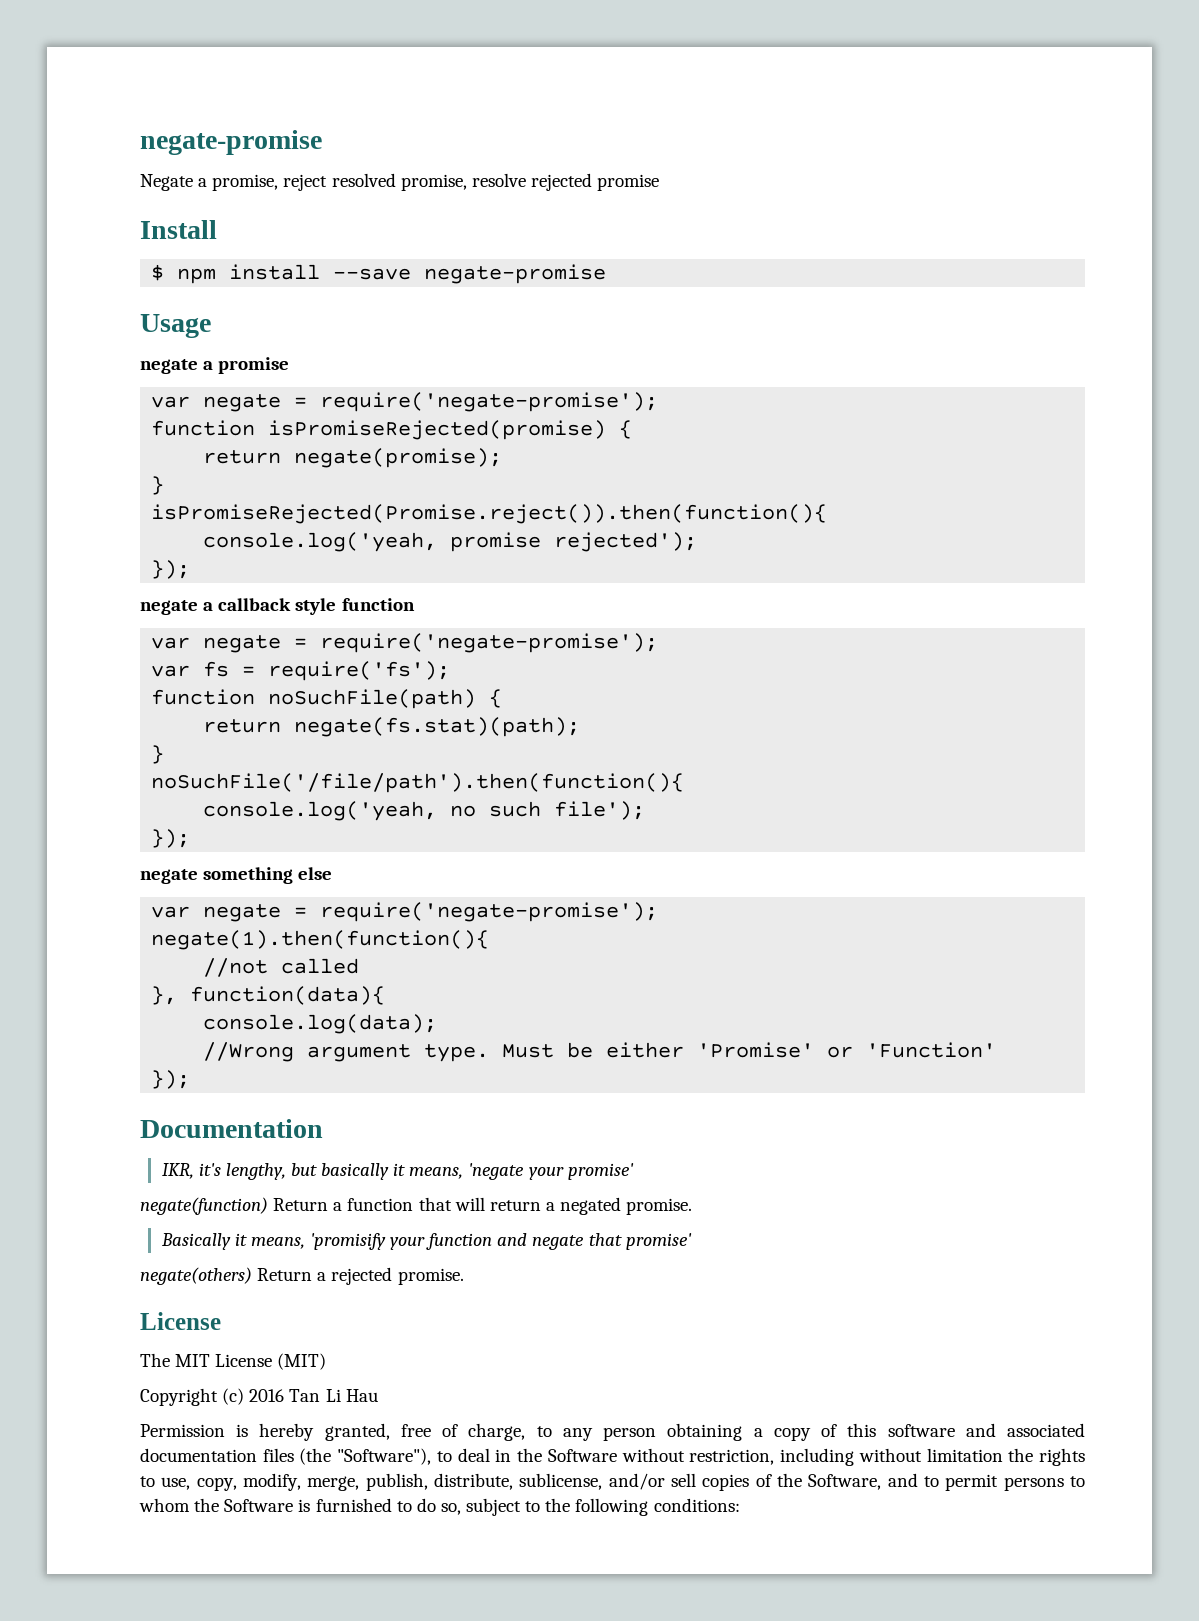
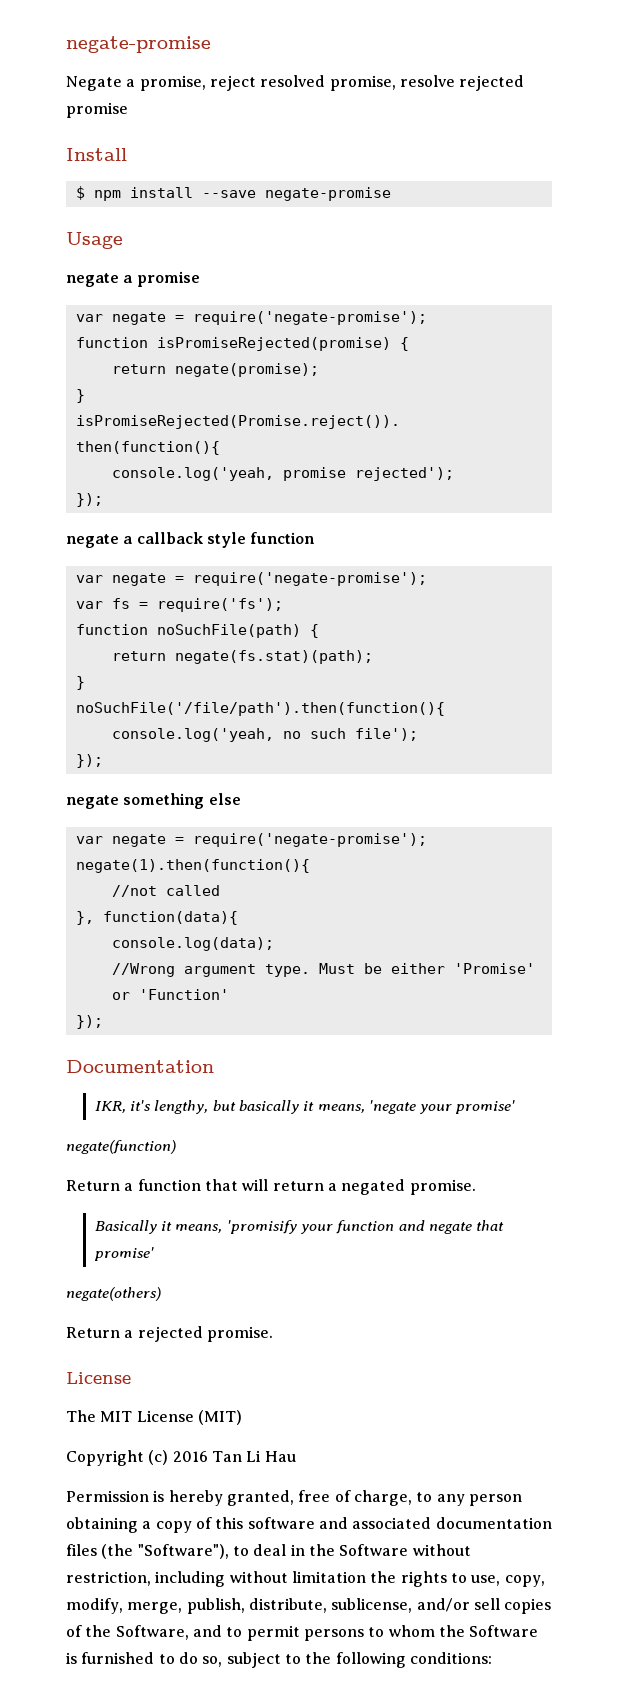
- negate(function) Return a function that will return a negated promise.
+ negate(function)
+ Return a function that will return a negated promise.
- negate(others) Return a rejected promise.
+ negate(others)
+ Return a rejected promise.

